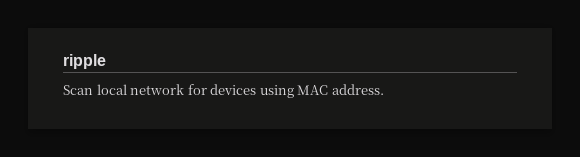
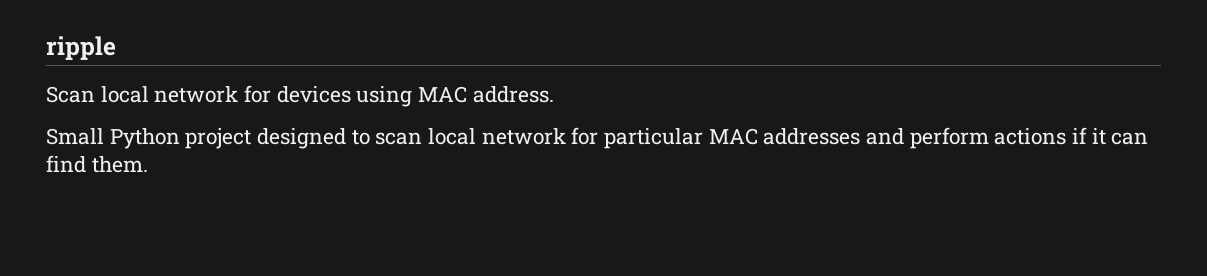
+ Small Python project designed to scan local network for particular MAC addresses and perform actions if it can find them.

